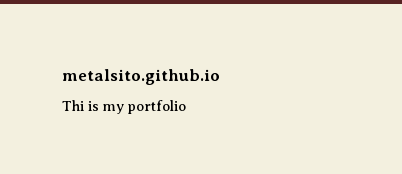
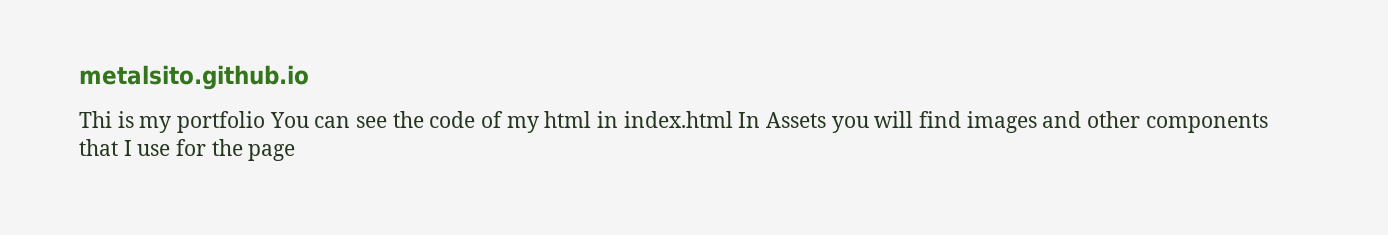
- Thi is my portfolio
+ Thi is my portfolio You can see the code of my html in index.html In Assets you will find images and other components that I use for the page

